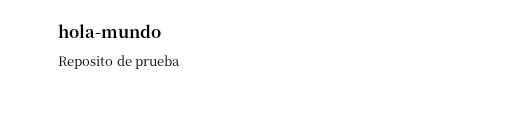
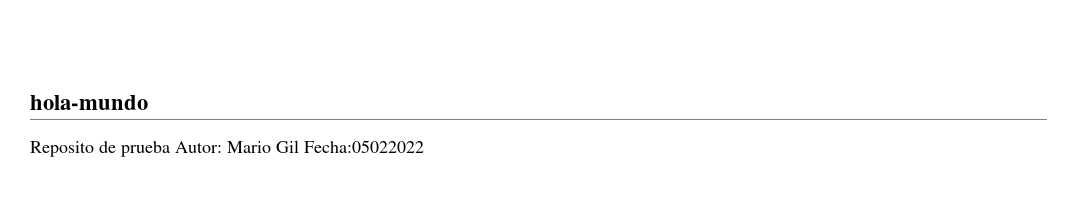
- Reposito de prueba
+ Reposito de prueba Autor: Mario Gil Fecha:05022022

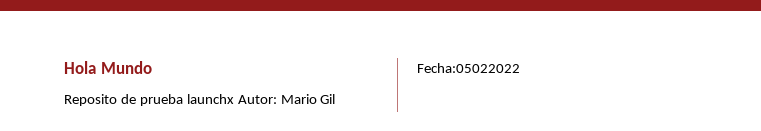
- hola-mundo
+ Hola Mundo
- Reposito de prueba Autor: Mario Gil Fecha:05022022
+ Reposito de prueba launchx Autor: Mario Gil Fecha:05022022

